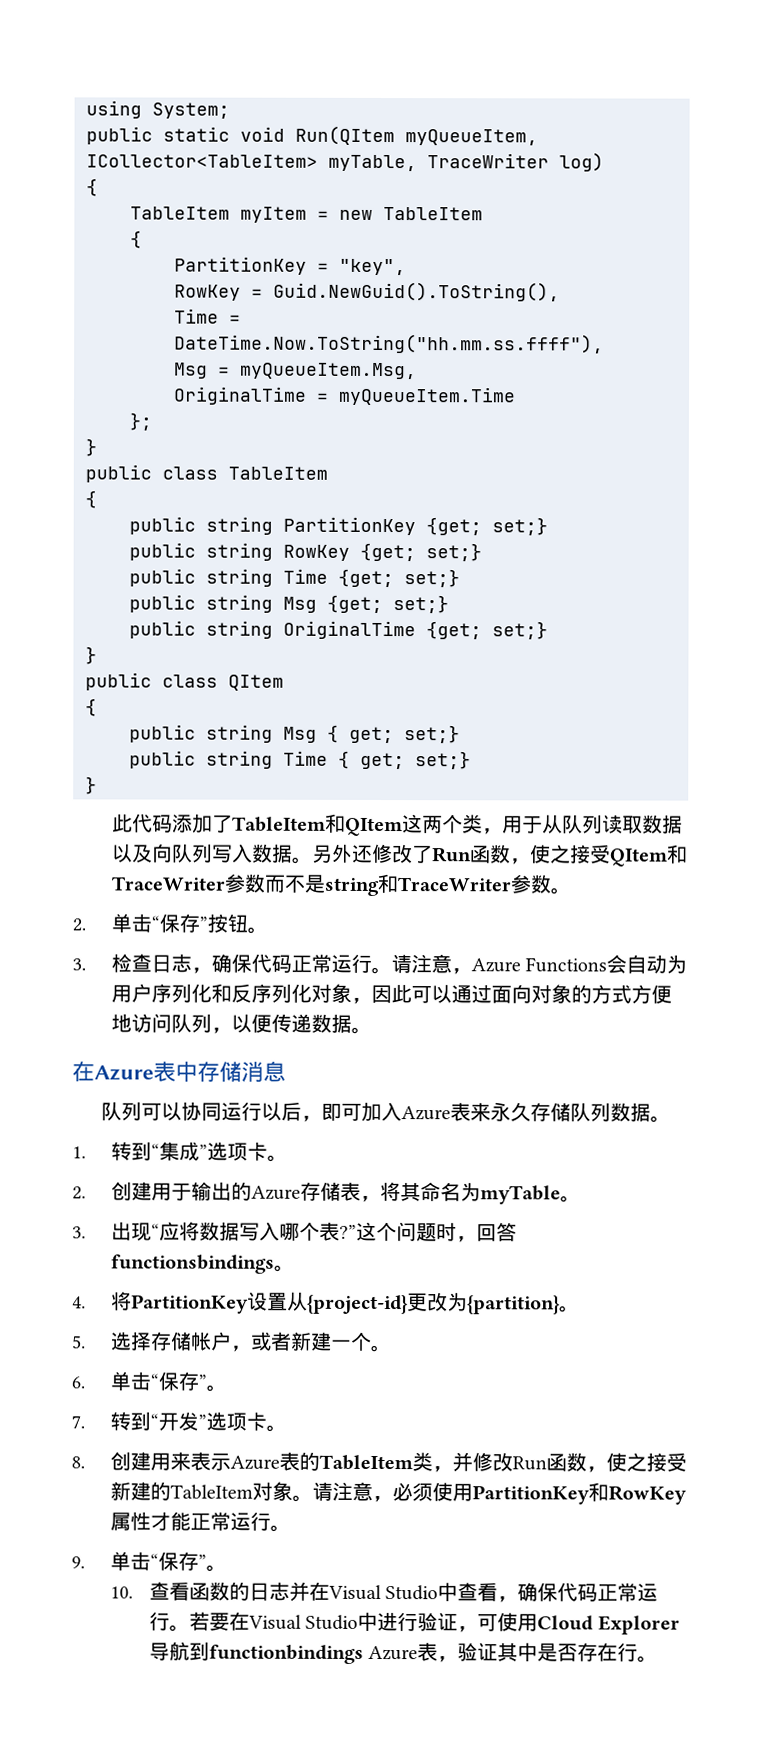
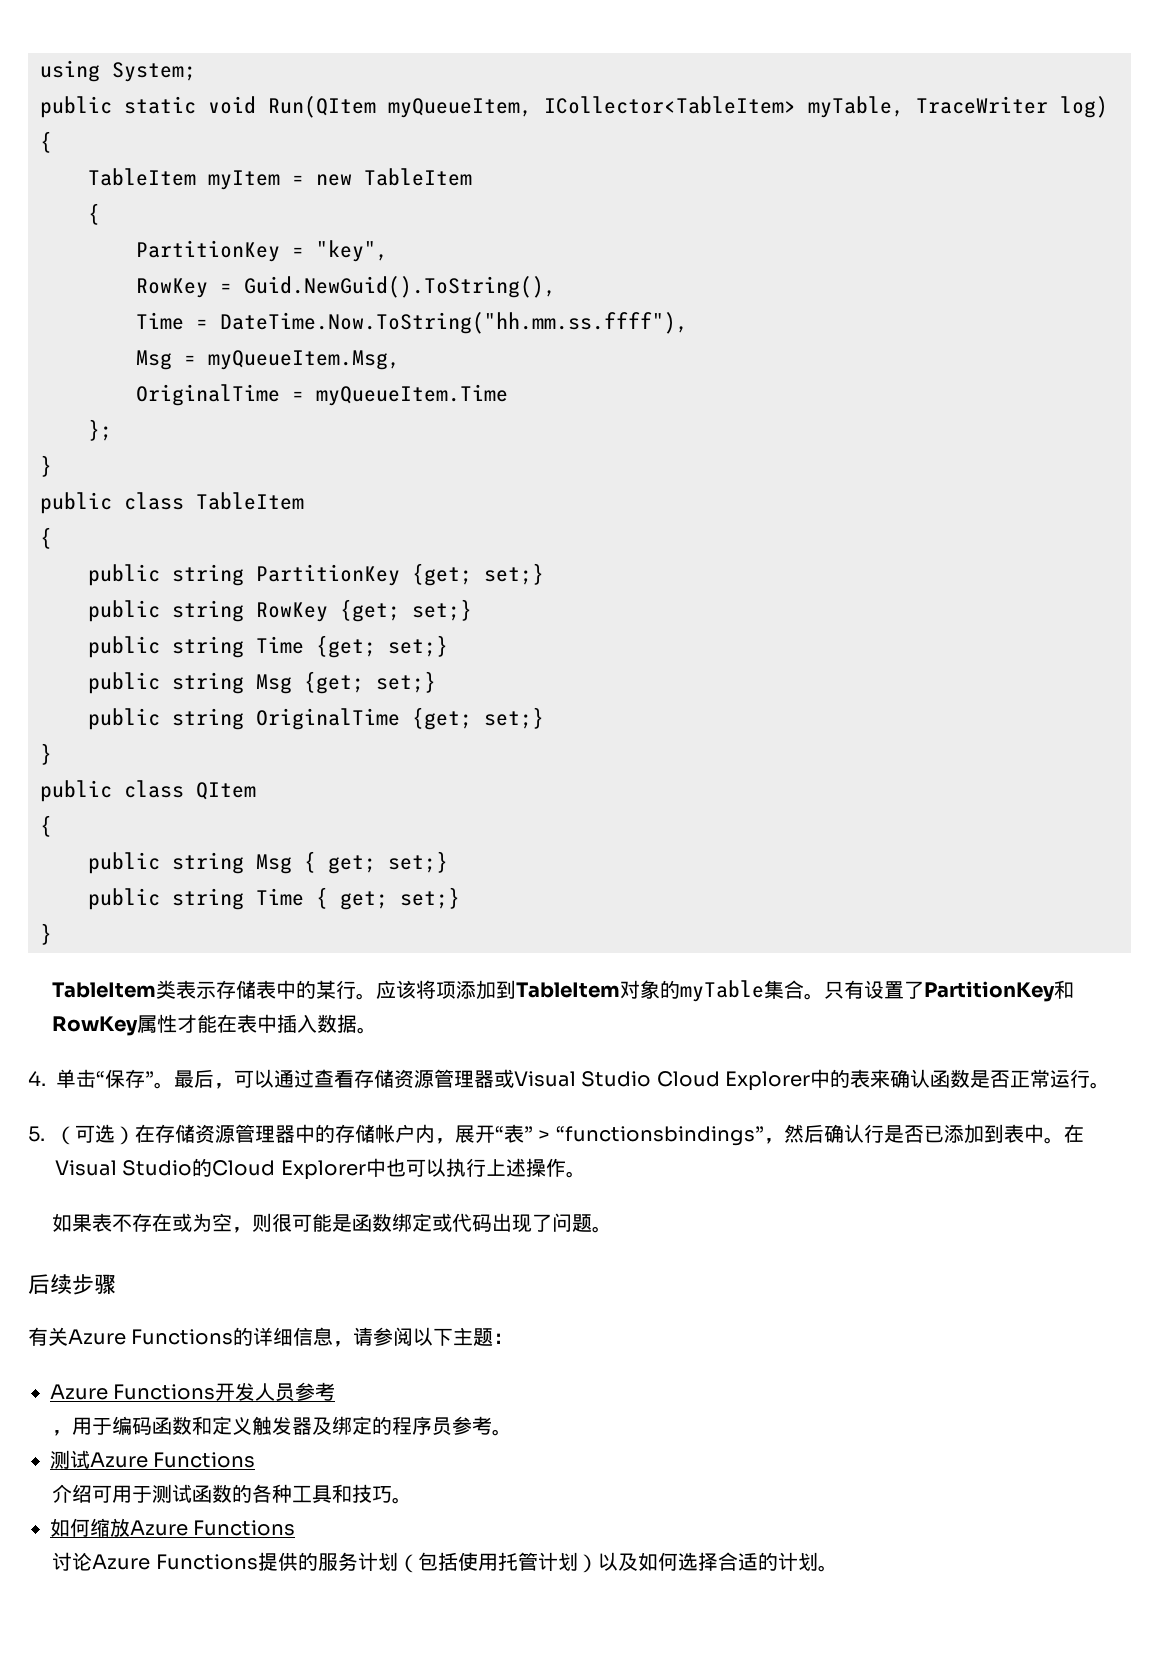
- 此代码添加了TableItem和QItem这两个类，用于从队列读取数据以及向队列写入数据。另外还修改了Run函数，使之接受QItem和TraceWriter参数而不是string和TraceWriter参数。
- 2.单击“保存”按钮。
- 3.检查日志，确保代码正常运行。请注意，Azure Functions会自动为用户序列化和反序列化对象，因此可以通过面向对象的方式方便地访问队列，以便传递数据。
- 在Azure表中存储消息
- 队列可以协同运行以后，即可加入Azure表来永久存储队列数据。
- 1.转到“集成”选项卡。
- 2.创建用于输出的Azure存储表，将其命名为myTable。
- 3.出现“应将数据写入哪个表?”这个问题时，回答functionsbindings。
- 4.将PartitionKey设置从{project-id}更改为{partition}。
- 5.选择存储帐户，或者新建一个。
- 6.单击“保存”。
- 7.转到“开发”选项卡。
- 8.创建用来表示Azure表的TableItem类，并修改Run函数，使之接受新建的TableItem对象。请注意，必须使用PartitionKey和RowKey属性才能正常运行。
- 9.单击“保存”。
- 10.查看函数的日志并在Visual Studio中查看，确保代码正常运行。若要在Visual Studio中进行验证，可使用Cloud Explorer导航到functionbindings Azure表，验证其中是否存在行。
+ TableItem类表示存储表中的某行。应该将项添加到TableItem对象的myTable集合。只有设置了PartitionKey和RowKey属性才能在表中插入数据。
+ 4.单击“保存”。最后，可以通过查看存储资源管理器或Visual Studio Cloud Explorer中的表来确认函数是否正常运行。
+ 5.（可选）在存储资源管理器中的存储帐户内，展开“表” > “functionsbindings”，然后确认行是否已添加到表中。在Visual Studio的Cloud Explorer中也可以执行上述操作。
+ 如果表不存在或为空，则很可能是函数绑定或代码出现了问题。
+ 后续步骤
+ 有关Azure Functions的详细信息，请参阅以下主题：
+ Azure Functions开发人员参考
+ ，用于编码函数和定义触发器及绑定的程序员参考。
+ 测试Azure Functions
+ 介绍可用于测试函数的各种工具和技巧。
+ 如何缩放Azure Functions
+ 讨论Azure Functions提供的服务计划（包括使用托管计划）以及如何选择合适的计划。

